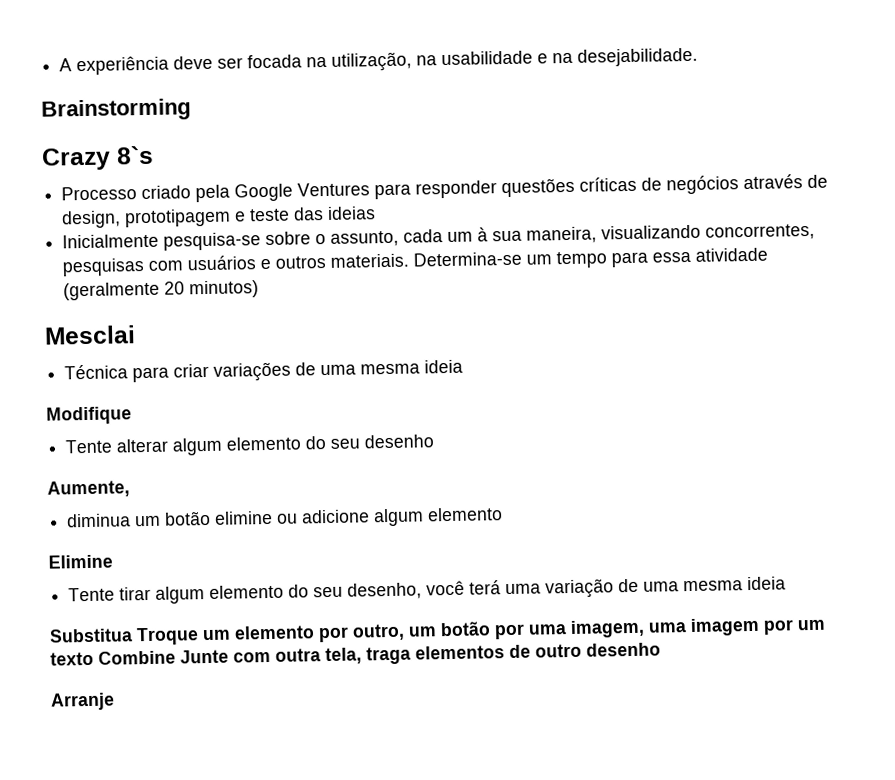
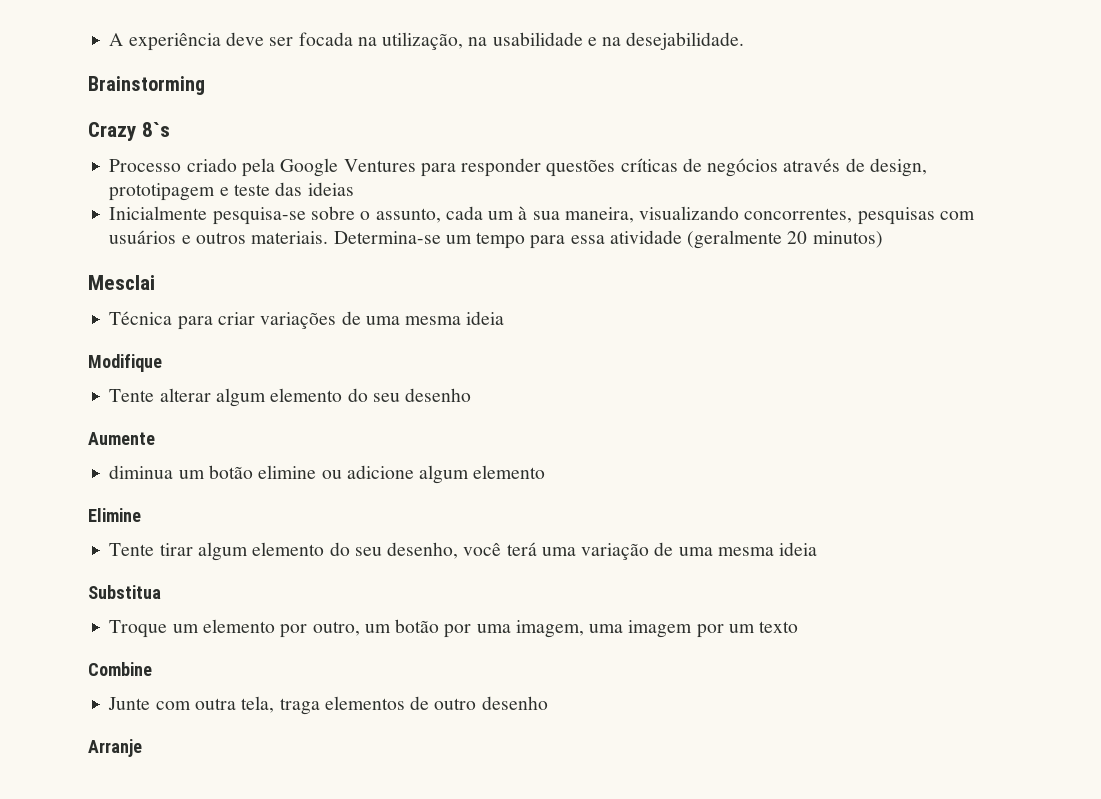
- Aumente,
+ Aumente
- Substitua Troque um elemento por outro, um botão por uma imagem, uma imagem por um texto Combine Junte com outra tela, traga elementos de outro desenho
+ Substitua
+ Troque um elemento por outro, um botão por uma imagem, uma imagem por um texto
+ Combine
+ Junte com outra tela, traga elementos de outro desenho

